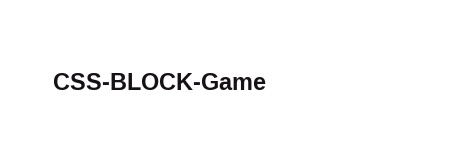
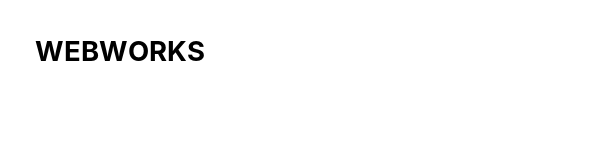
- CSS-BLOCK-Game
+ WEBWORKS

